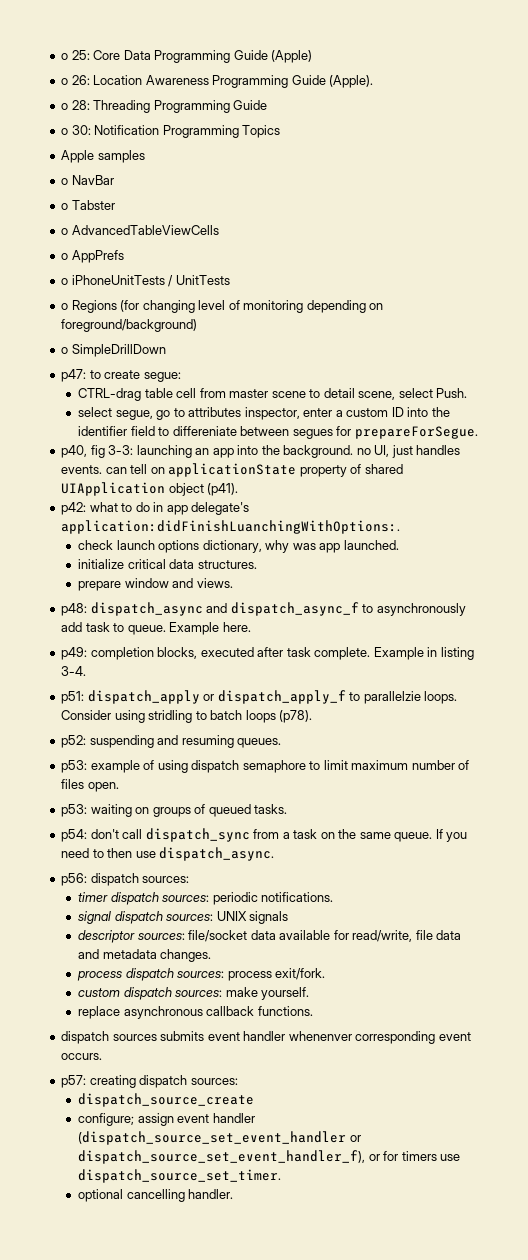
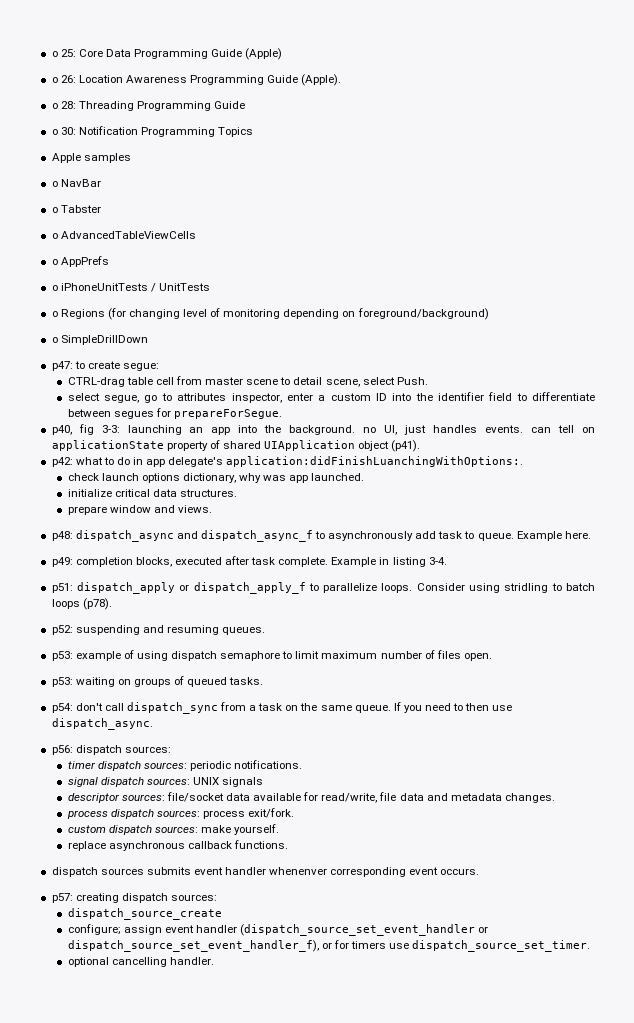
- select segue, go to attributes inspector, enter a custom ID into the identifier field to differeniate between segues for prepareForSegue.
+ select segue, go to attributes inspector, enter a custom ID into the identifier field to differentiate between segues for prepareForSegue.
- p51: dispatch_apply or dispatch_apply_f to parallelzie loops.
+ p51: dispatch_apply or dispatch_apply_f to parallelize loops.

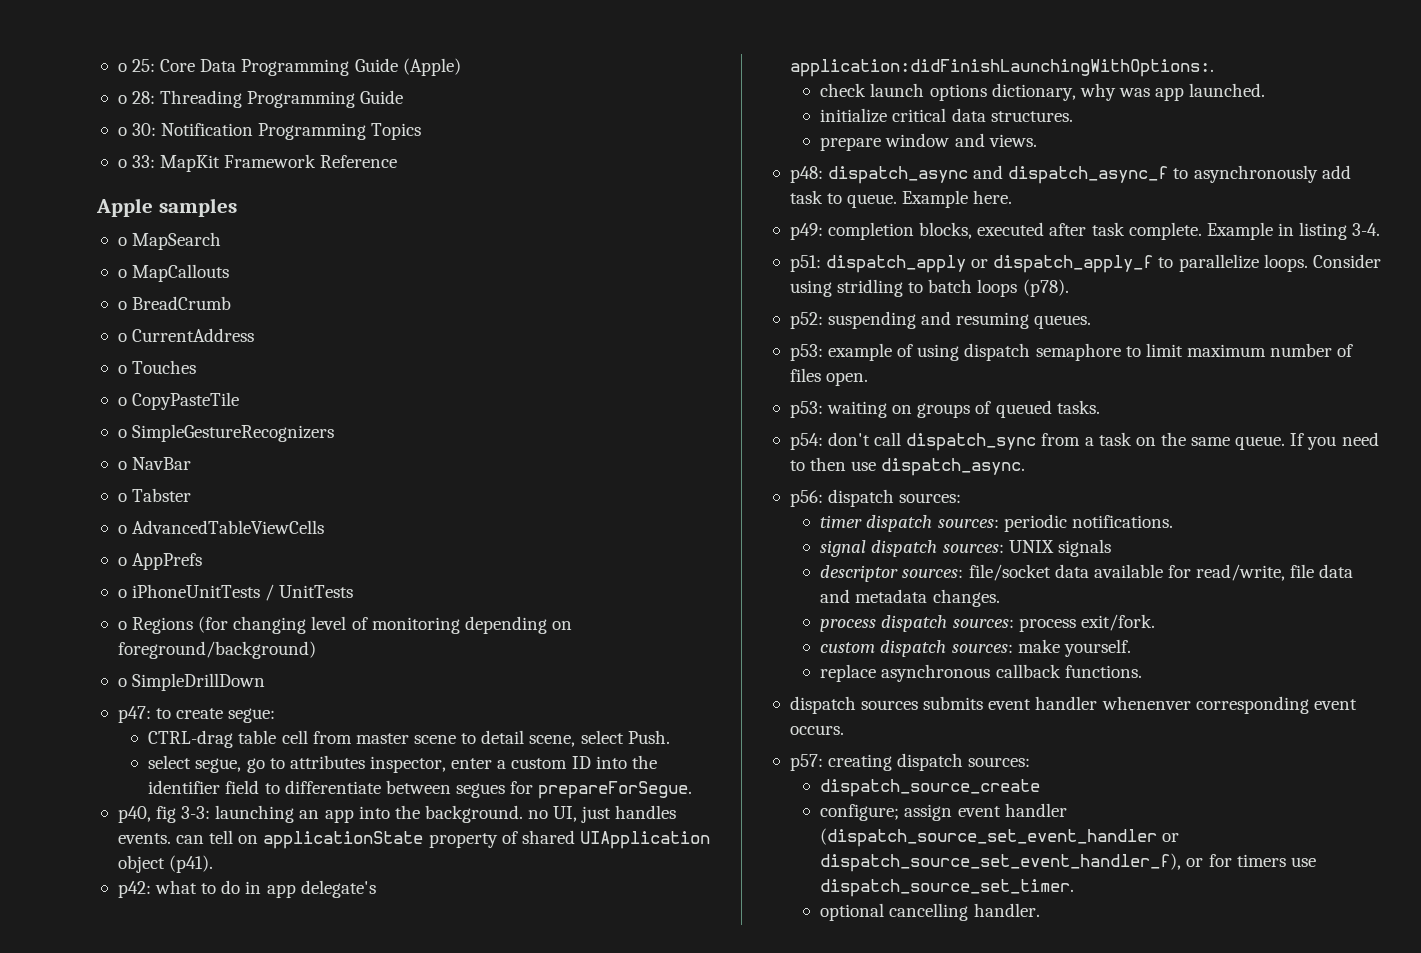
- o 26: Location Awareness Programming Guide (Apple).
+ o 33: MapKit Framework Reference
  Apple samples
+ o MapSearch
+ o MapCallouts
+ o BreadCrumb
+ o CurrentAddress
+ o Touches
+ o CopyPasteTile
+ o SimpleGestureRecognizers
- p42: what to do in app delegate's application:didFinishLuanchingWithOptions:.
+ p42: what to do in app delegate's application:didFinishLaunchingWithOptions:.

